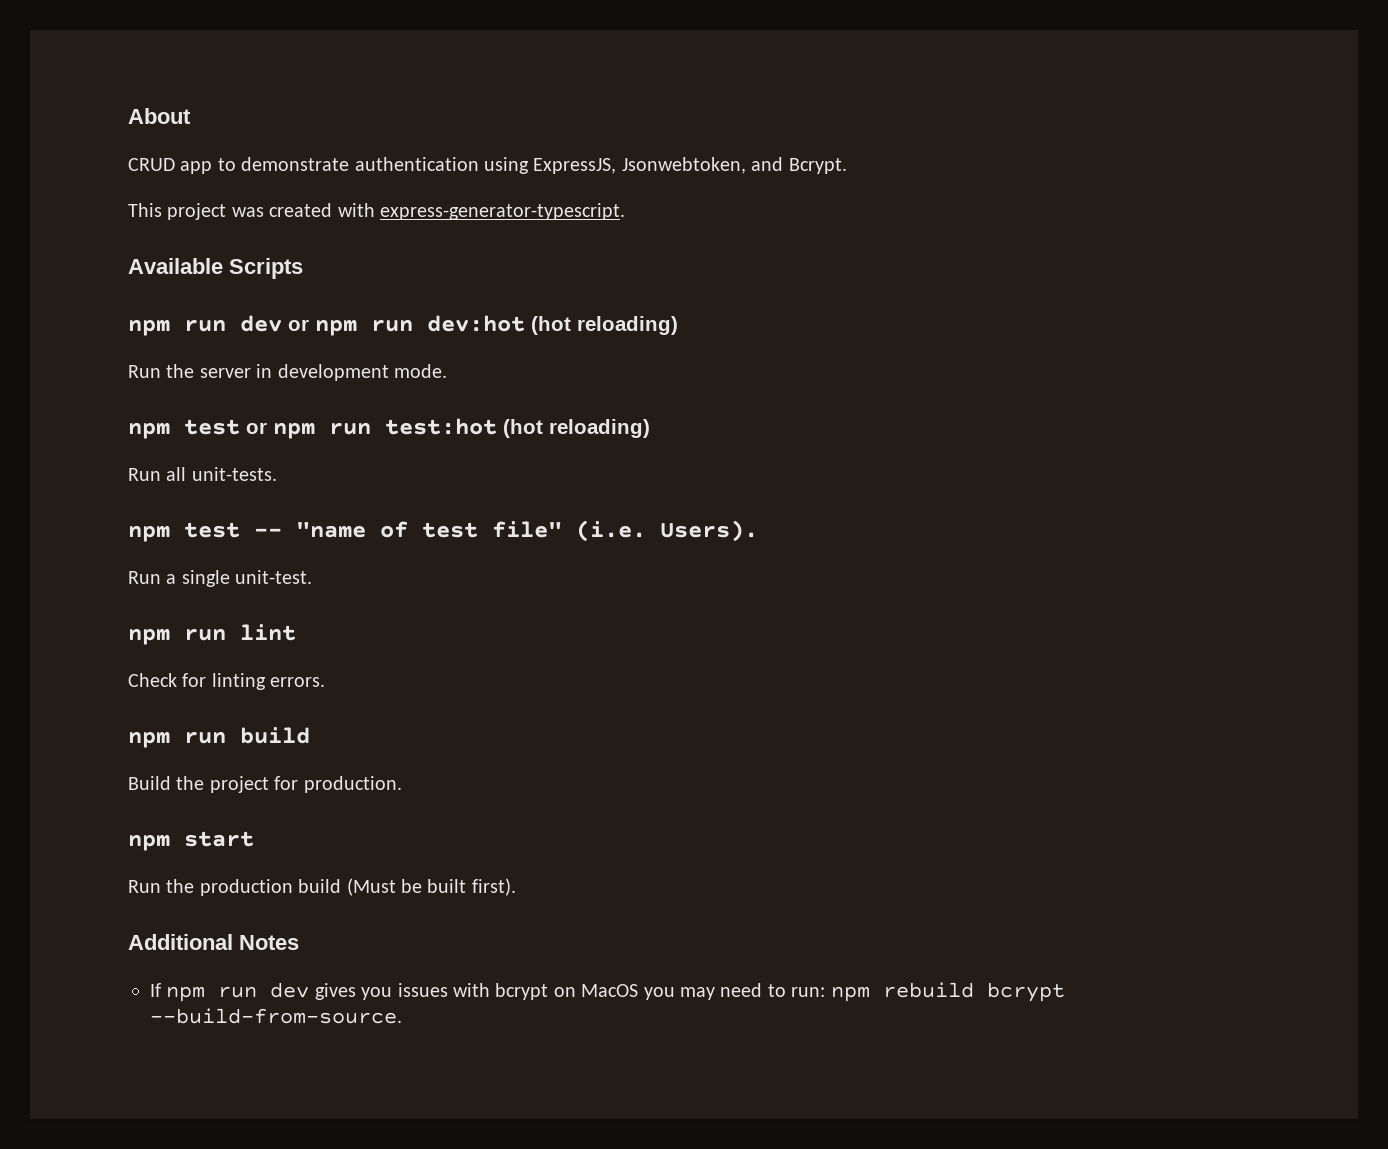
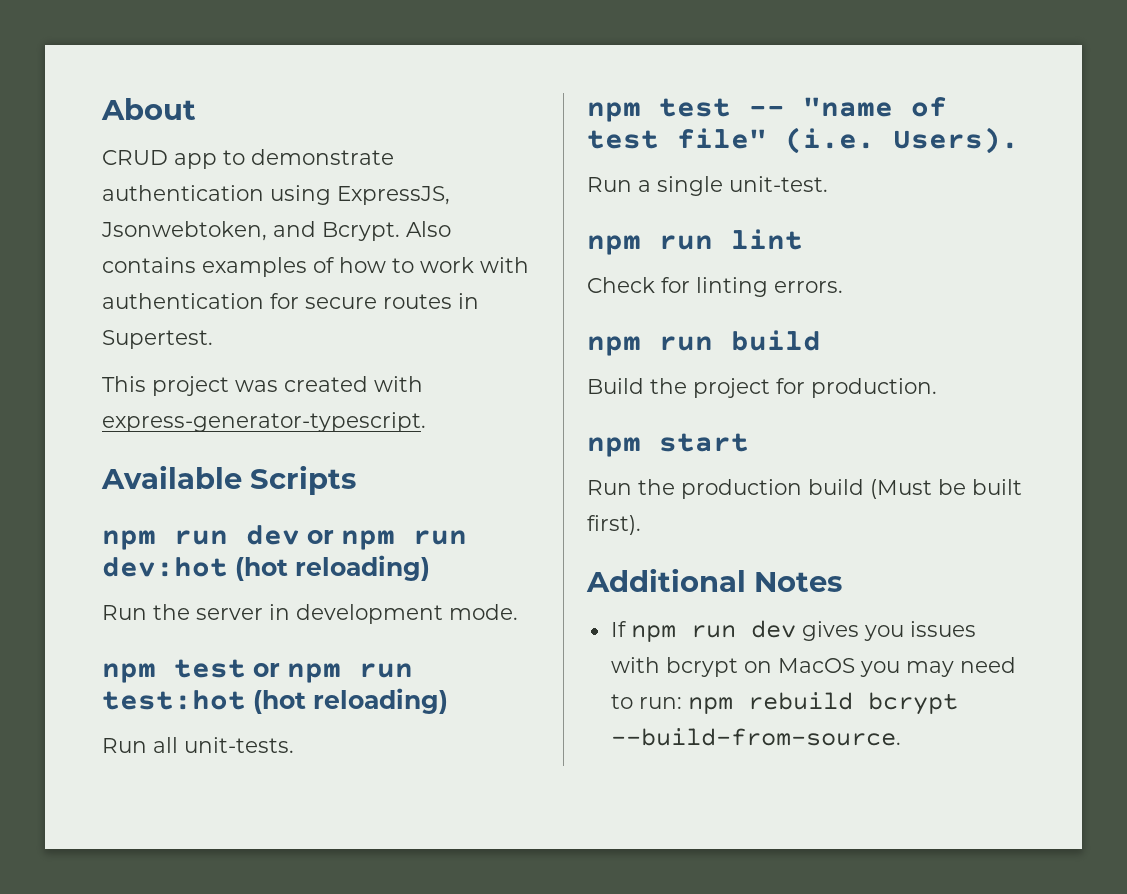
+ Also contains examples of how to work with authentication for secure routes in Supertest.

